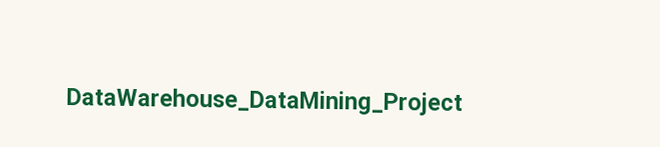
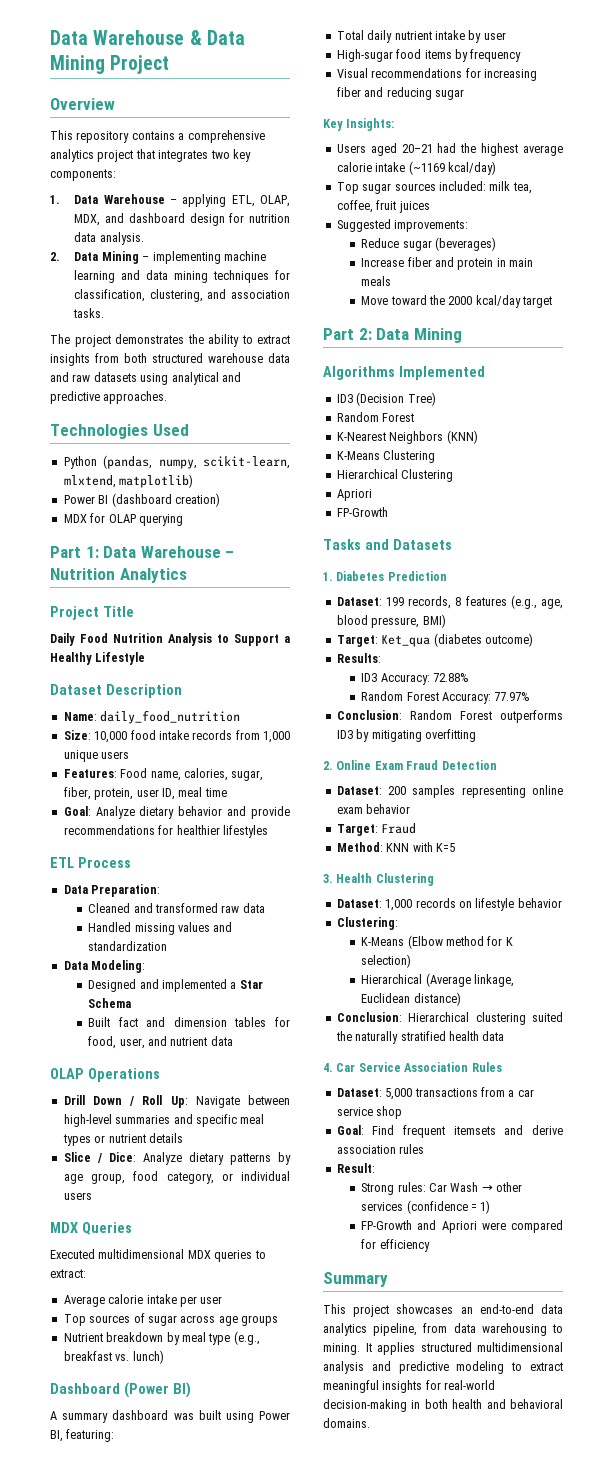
- DataWarehouse_DataMining_Project
+ Data Warehouse & Data Mining Project
+ Overview
+ This repository contains a comprehensive analytics project that integrates two key components:
+ 1. Data Warehouse – applying ETL, OLAP, MDX, and dashboard design for nutrition data analysis.
+ 2. Data Mining – implementing machine learning and data mining techniques for classification, clustering, and association tasks.
+ The project demonstrates the ability to extract insights from both structured warehouse data and raw datasets using analytical and predictive approaches.
+ Technologies Used
+ Python (pandas, numpy, scikit-learn, mlxtend, matplotlib)
+ Power BI (dashboard creation)
+ MDX for OLAP querying
+ Part 1: Data Warehouse – Nutrition Analytics
+ Project Title
+ Daily Food Nutrition Analysis to Support a Healthy Lifestyle
+ Dataset Description
+ Name: daily_food_nutrition
+ Size: 10,000 food intake records from 1,000 unique users
+ Features: Food name, calories, sugar, fiber, protein, user ID, meal time
+ Goal: Analyze dietary behavior and provide recommendations for healthier lifestyles
+ ETL Process
+ Data Preparation:
+ Cleaned and transformed raw data
+ Handled missing values and standardization
+ Data Modeling:
+ Designed and implemented a Star Schema
+ Built fact and dimension tables for food, user, and nutrient data
+ OLAP Operations
+ Drill Down / Roll Up: Navigate between high-level summaries and specific meal types or nutrient details
+ Slice / Dice: Analyze dietary patterns by age group, food category, or individual users
+ MDX Queries
+ Executed multidimensional MDX queries to extract:
+ Average calorie intake per user
+ Top sources of sugar across age groups
+ Nutrient breakdown by meal type (e.g., breakfast vs. lunch)
+ Dashboard (Power BI)
+ A summary dashboard was built using Power BI, featuring:
+ Total daily nutrient intake by user
+ High-sugar food items by frequency
+ Visual recommendations for increasing fiber and reducing sugar
+ Key Insights:
+ Users aged 20–21 had the highest average calorie intake (~1169 kcal/day)
+ Top sugar sources included: milk tea, coffee, fruit juices
+ Suggested improvements:
+ Reduce sugar (beverages)
+ Increase fiber and protein in main meals
+ Move toward the 2000 kcal/day target
+ Part 2: Data Mining
+ Algorithms Implemented
+ ID3 (Decision Tree)
+ Random Forest
+ K-Nearest Neighbors (KNN)
+ K-Means Clustering
+ Hierarchical Clustering
+ Apriori
+ FP-Growth
+ Tasks and Datasets
+ 1. Diabetes Prediction
+ Dataset: 199 records, 8 features (e.g., age, blood pressure, BMI)
+ Target: Ket_qua (diabetes outcome)
+ Results:
+ ID3 Accuracy: 72.88%
+ Random Forest Accuracy: 77.97%
+ Conclusion: Random Forest outperforms ID3 by mitigating overfitting
+ 2. Online Exam Fraud Detection
+ Dataset: 200 samples representing online exam behavior
+ Target: Fraud
+ Method: KNN with K=5
+ 3. Health Clustering
+ Dataset: 1,000 records on lifestyle behavior
+ Clustering:
+ K-Means (Elbow method for K selection)
+ Hierarchical (Average linkage, Euclidean distance)
+ Conclusion: Hierarchical clustering suited the naturally stratified health data
+ 4. Car Service Association Rules
+ Dataset: 5,000 transactions from a car service shop
+ Goal: Find frequent itemsets and derive association rules
+ Result:
+ Strong rules: Car Wash → other services (confidence = 1)
+ FP-Growth and Apriori were compared for efficiency
+ Summary
+ This project showcases an end-to-end data analytics pipeline, from data warehousing to mining. It applies structured multidimensional analysis and predictive modeling to extract meaningful insights for real-world decision-making in both health and behavioral domains.

